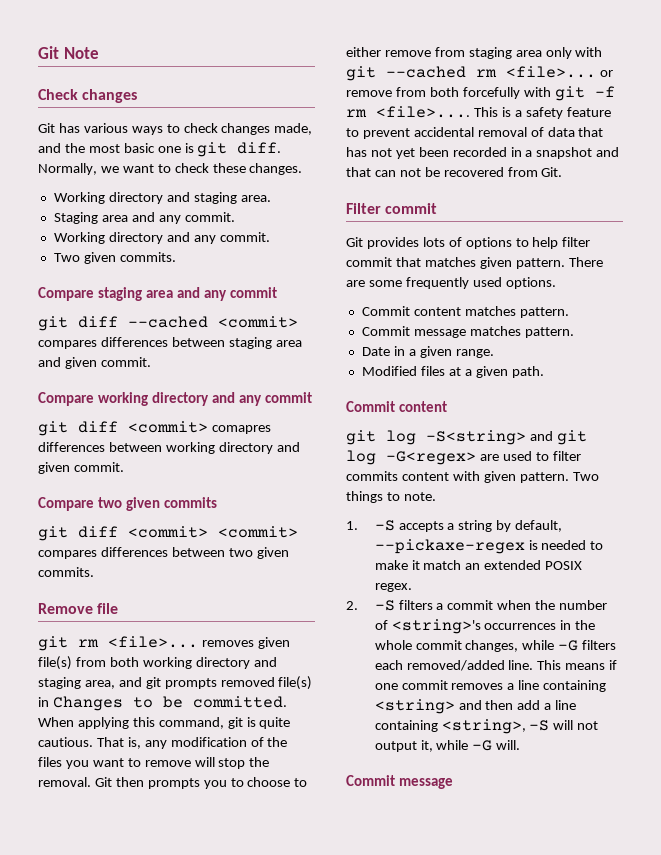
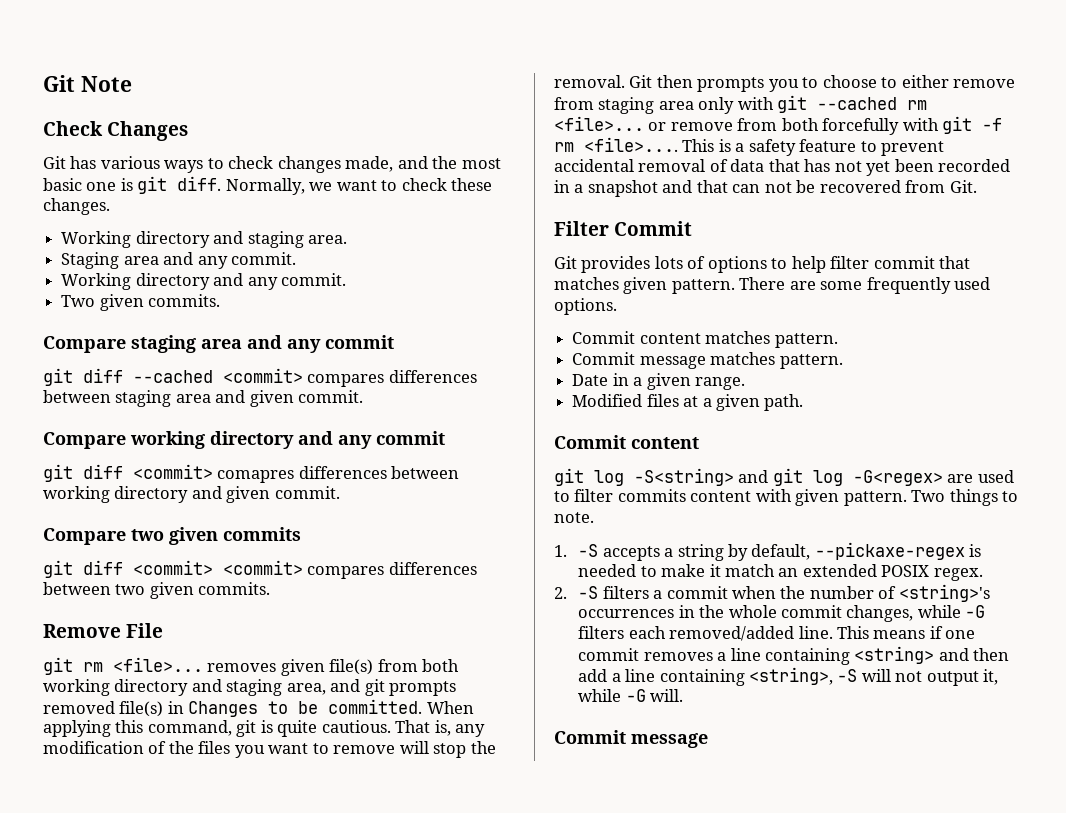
- Check changes
+ Check Changes
- Remove file
+ Remove File
- Filter commit
+ Filter Commit

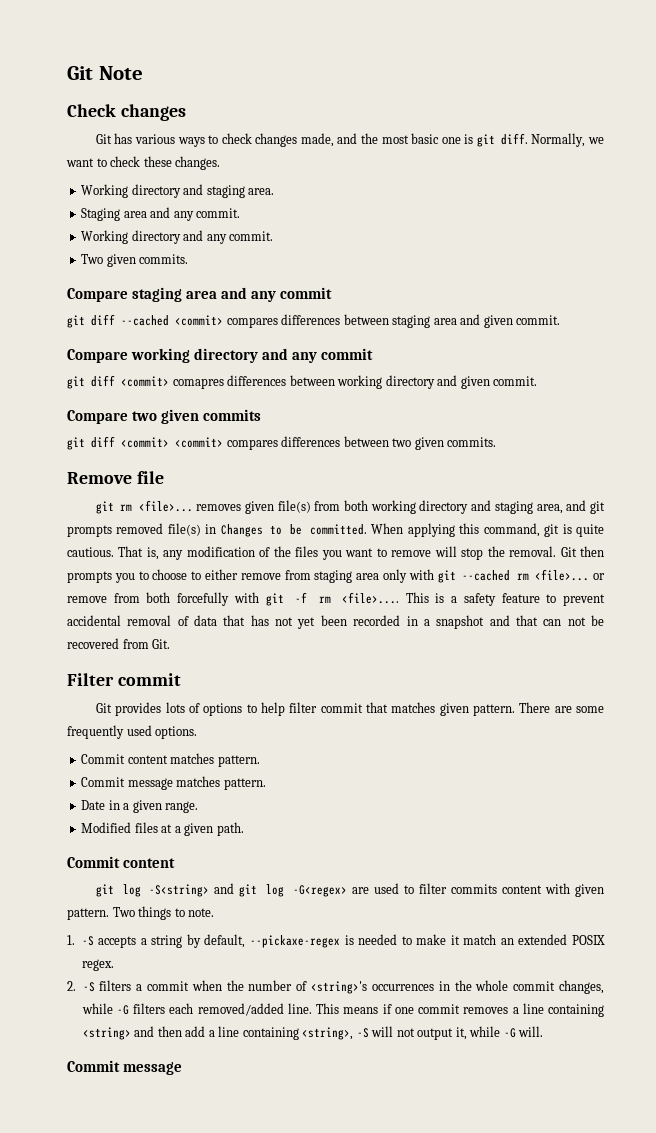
- Check Changes
+ Check changes
- Remove File
+ Remove file
- Filter Commit
+ Filter commit

